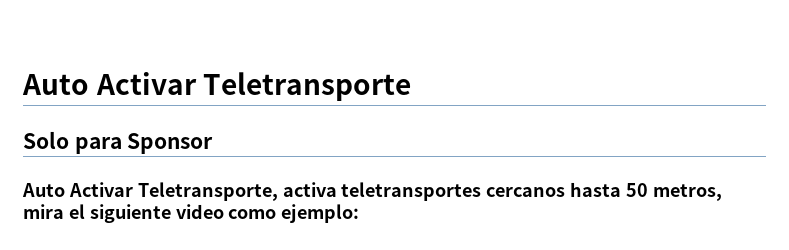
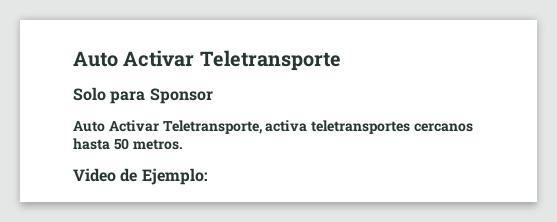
- Auto Activar Teletransporte, activa teletransportes cercanos hasta 50 metros, mira el siguiente video como ejemplo:
+ Auto Activar Teletransporte, activa teletransportes cercanos hasta 50 metros.
+ Video de Ejemplo:

